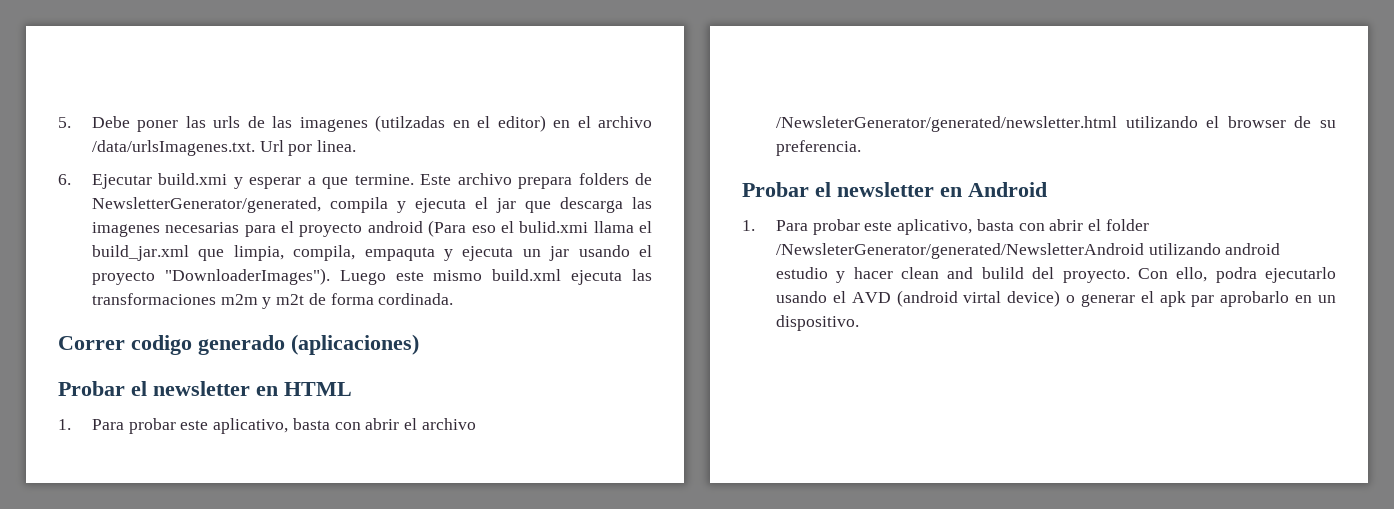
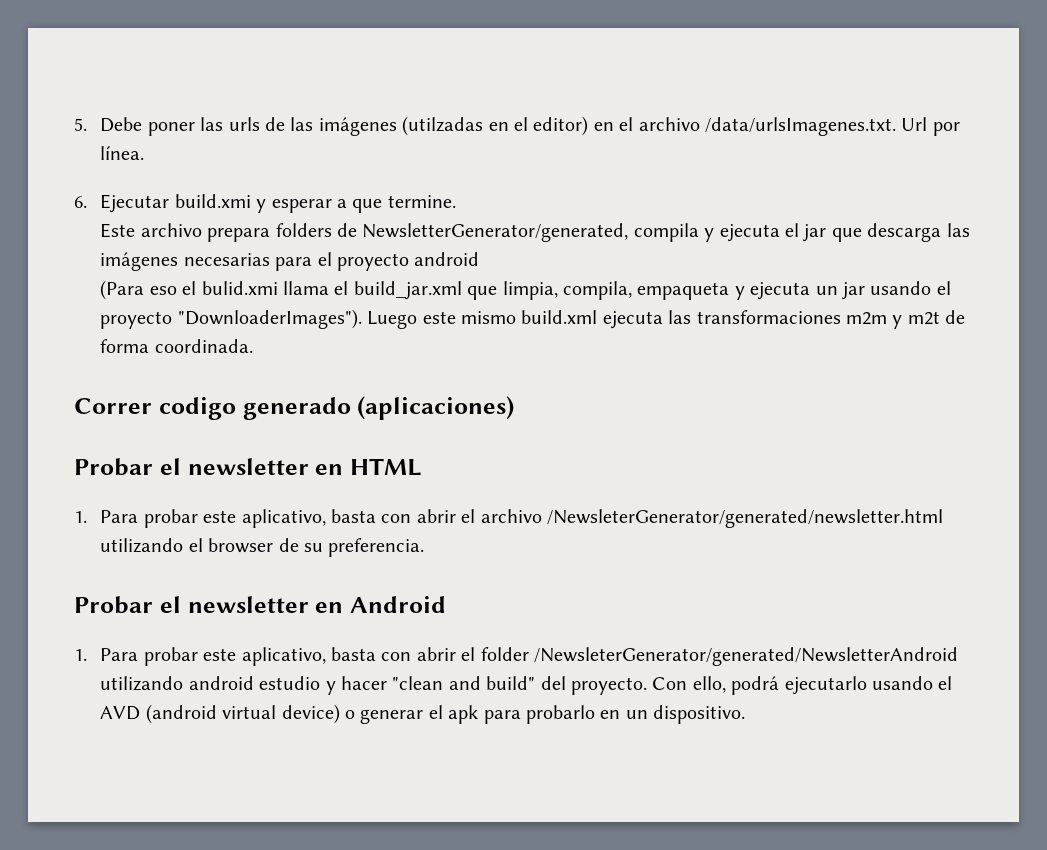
- 5. Debe poner las urls de las imagenes (utilzadas en el editor) en el archivo /data/urlsImagenes.txt. Url por linea.
+ 5. Debe poner las urls de las imágenes (utilzadas en el editor) en el archivo /data/urlsImagenes.txt. Url por línea.
- 6. Ejecutar build.xmi y esperar a que termine. Este archivo prepara folders de NewsletterGenerator/generated, compila y ejecuta el jar que descarga las imagenes necesarias para el proyecto android (Para eso el bulid.xmi llama el build_jar.xml que limpia, compila, empaquta y ejecuta un jar usando el proyecto "DownloaderImages").
+ 6. Ejecutar build.xmi y esperar a que termine.
+ Este archivo prepara folders de NewsletterGenerator/generated, compila y ejecuta el jar que descarga las imágenes necesarias para el proyecto android
+ (Para eso el bulid.xmi llama el build_jar.xml que limpia, compila, empaqueta y ejecuta un jar usando el proyecto "DownloaderImages").
- Luego este mismo build.xml ejecuta las transformaciones m2m y m2t de forma cordinada.
+ Luego este mismo build.xml ejecuta las transformaciones m2m y m2t de forma coordinada.
- 1. Para probar este aplicativo, basta con abrir el folder /NewsleterGenerator/generated/NewsletterAndroid utilizando android estudio y hacer clean and bulild del proyecto.
+ 1. Para probar este aplicativo, basta con abrir el folder /NewsleterGenerator/generated/NewsletterAndroid utilizando android estudio y hacer "clean and build" del proyecto.
- Con ello, podra ejecutarlo usando el AVD (android virtal device) o generar el apk par aprobarlo en un dispositivo.
+ Con ello, podrá ejecutarlo usando el AVD (android virtual device) o generar el apk para probarlo en un dispositivo.

